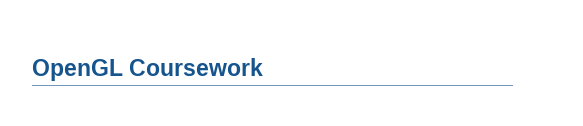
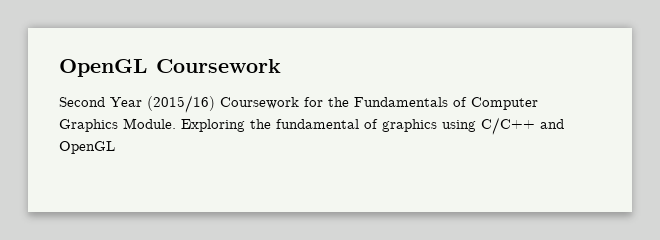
+ Second Year (2015/16) Coursework for the Fundamentals of Computer Graphics Module. Exploring the fundamental of graphics using C/C++ and OpenGL

